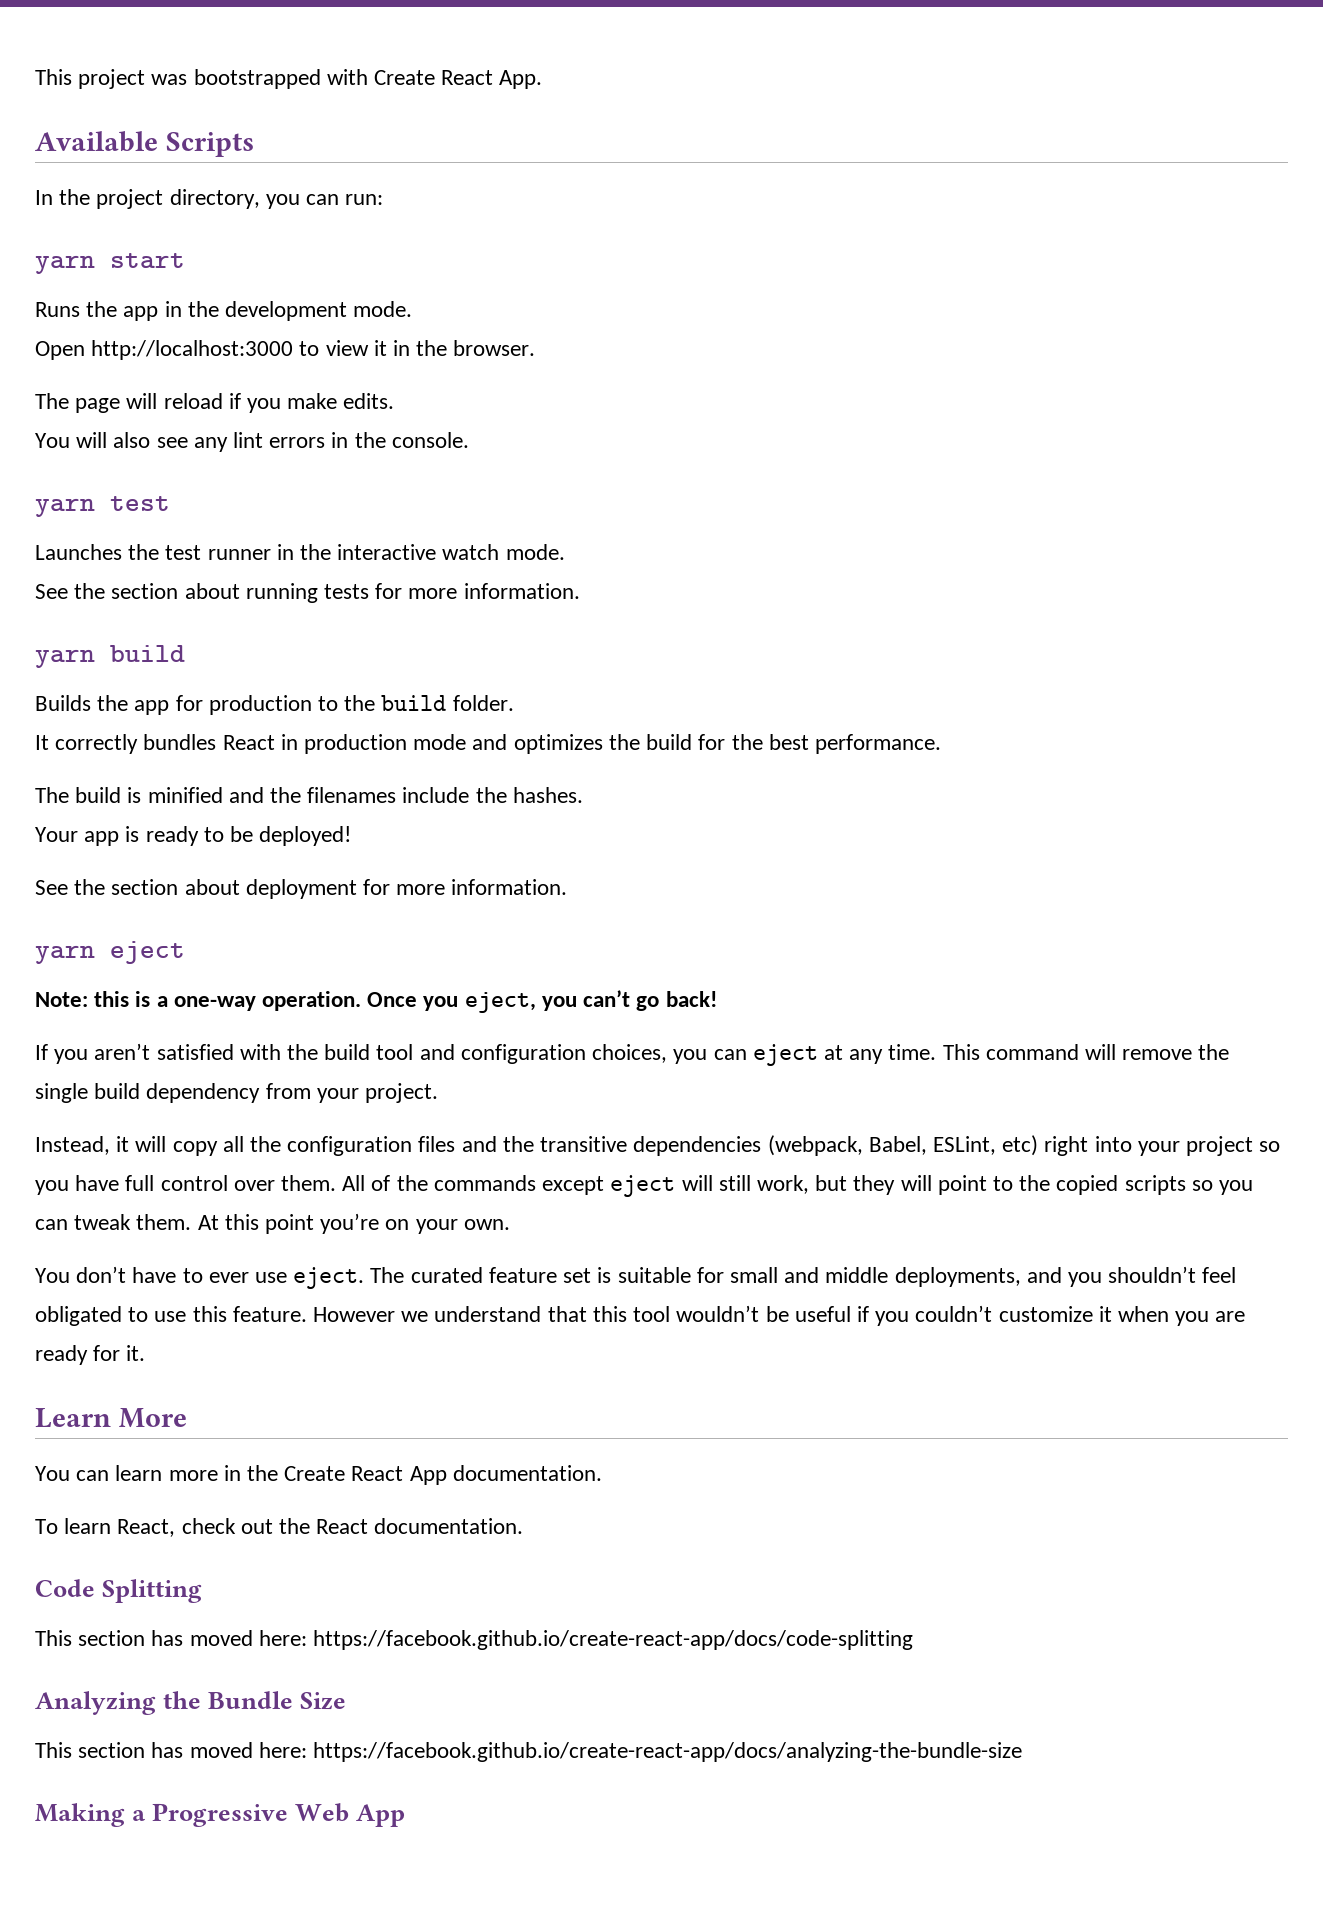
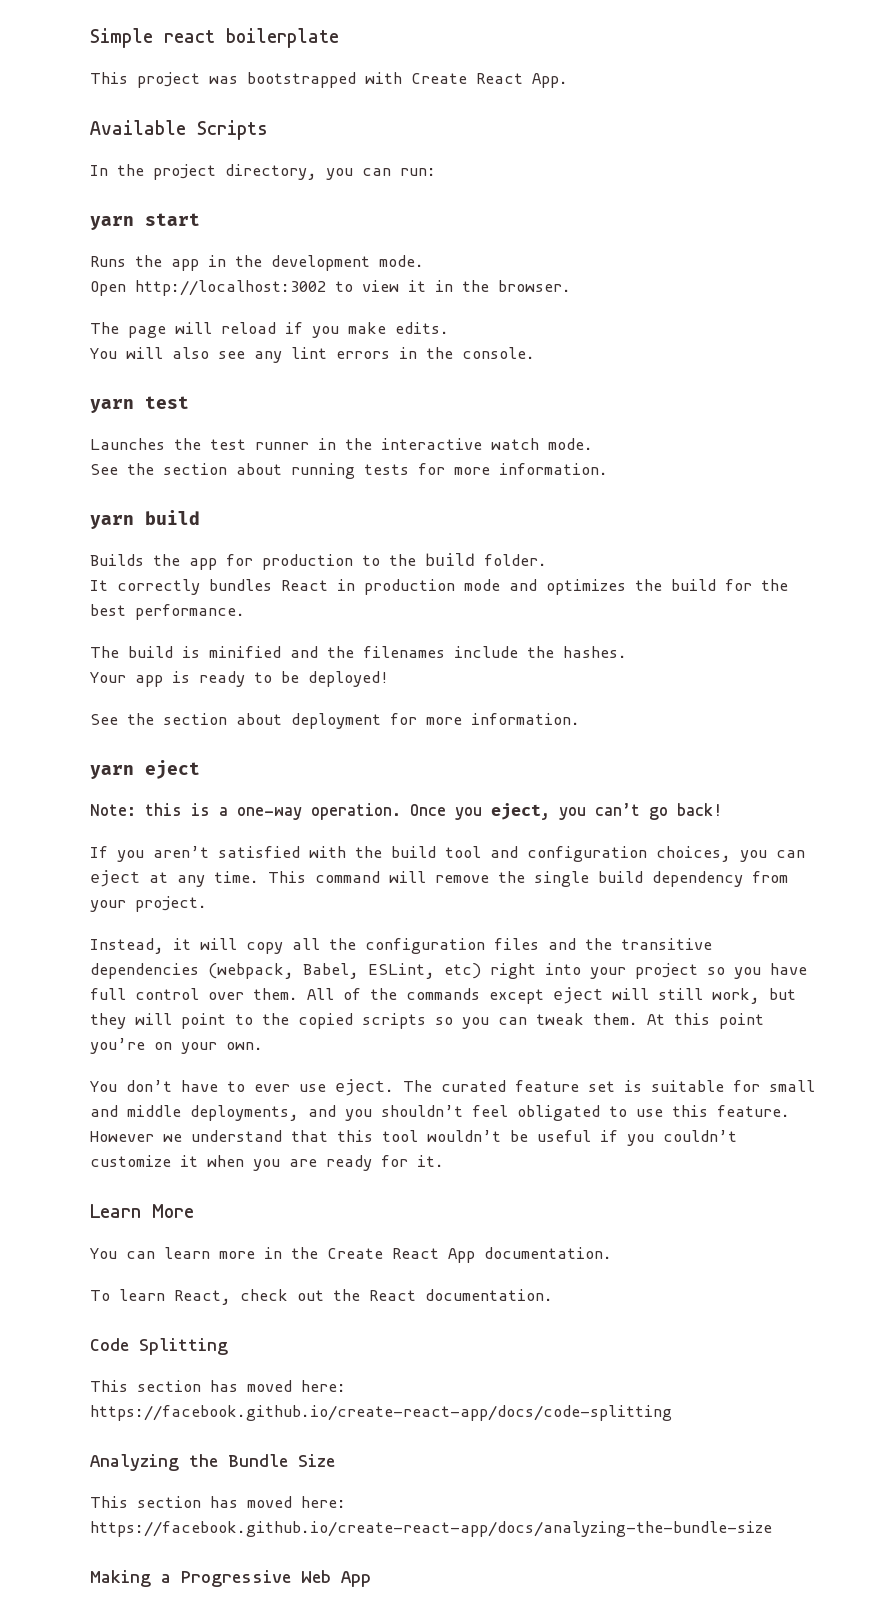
+ Simple react boilerplate
- Open http://localhost:3000 to view it in the browser.
+ Open http://localhost:3002 to view it in the browser.

